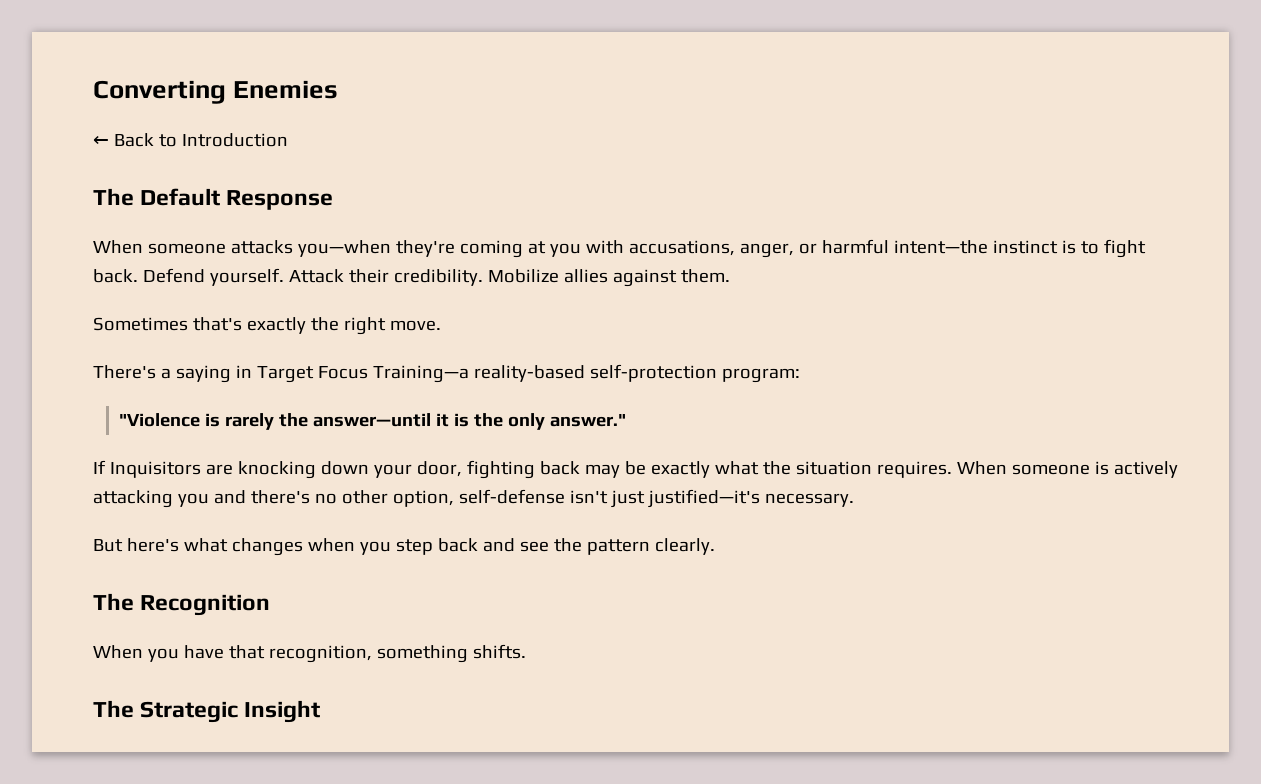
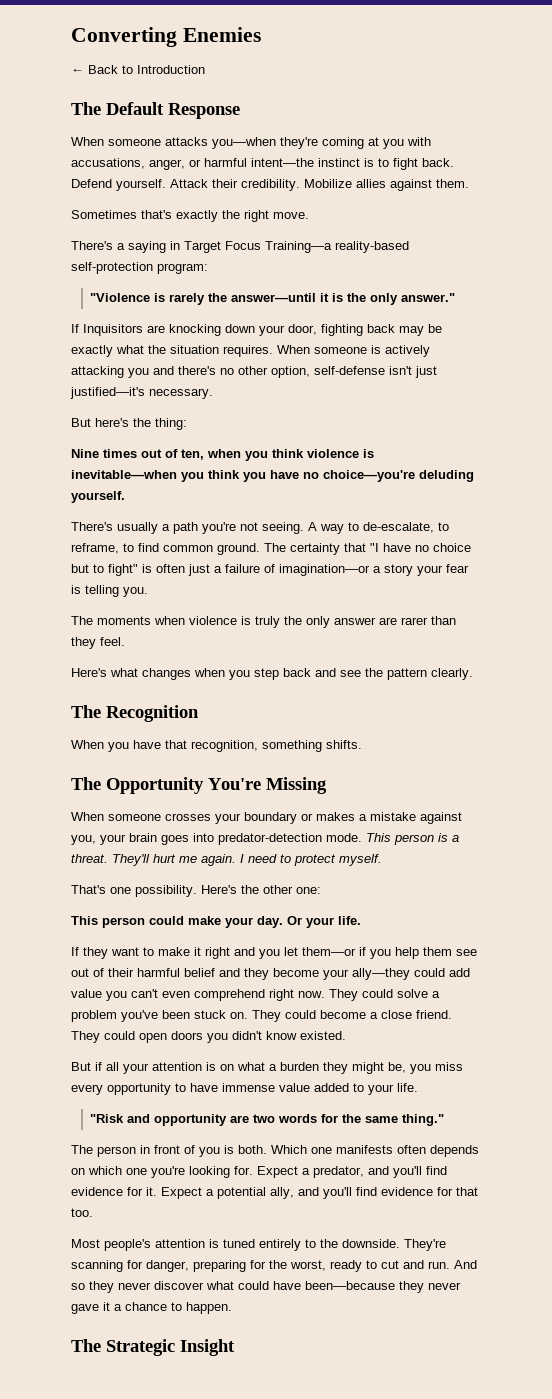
- But here's what changes when you step back and see the pattern clearly.
+ But here's the thing:
+ Nine times out of ten, when you think violence is inevitable—when you think you have no choice—you're deluding yourself.
+ There's usually a path you're not seeing. A way to de-escalate, to reframe, to find common ground. The certainty that "I have no choice but to fight" is often just a failure of imagination—or a story your fear is telling you.
+ The moments when violence is truly the only answer are rarer than they feel.
+ Here's what changes when you step back and see the pattern clearly.
+ The Opportunity You're Missing
+ When someone crosses your boundary or makes a mistake against you, your brain goes into predator-detection mode. This person is a threat. They'll hurt me again. I need to protect myself.
+ That's one possibility. Here's the other one:
+ This person could make your day. Or your life.
+ If they want to make it right and you let them—or if you help them see out of their harmful belief and they become your ally—they could add value you can't even comprehend right now. They could solve a problem you've been stuck on. They could become a close friend. They could open doors you didn't know existed.
+ But if all your attention is on what a burden they might be, you miss every opportunity to have immense value added to your life.
+ "Risk and opportunity are two words for the same thing."
+ The person in front of you is both. Which one manifests often depends on which one you're looking for. Expect a predator, and you'll find evidence for it. Expect a potential ally, and you'll find evidence for that too.
+ Most people's attention is tuned entirely to the downside. They're scanning for danger, preparing for the worst, ready to cut and run. And so they never discover what could have been—because they never gave it a chance to happen.

